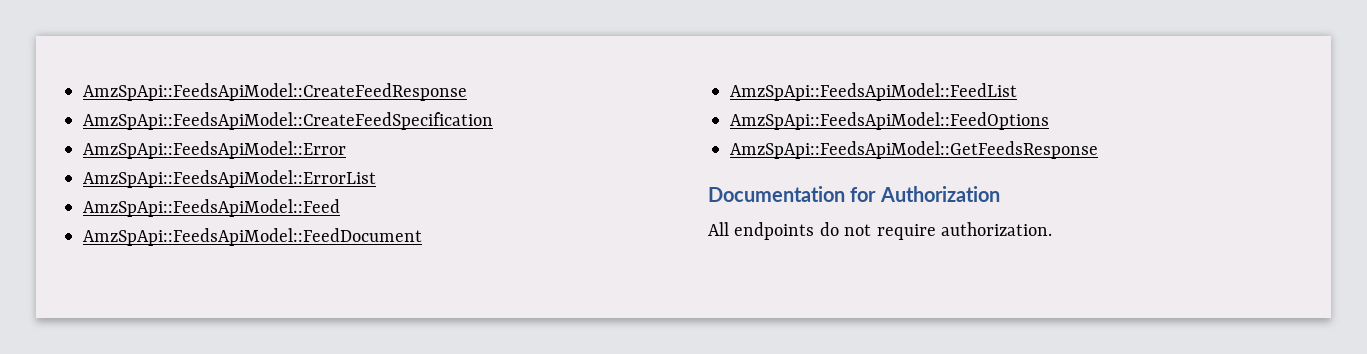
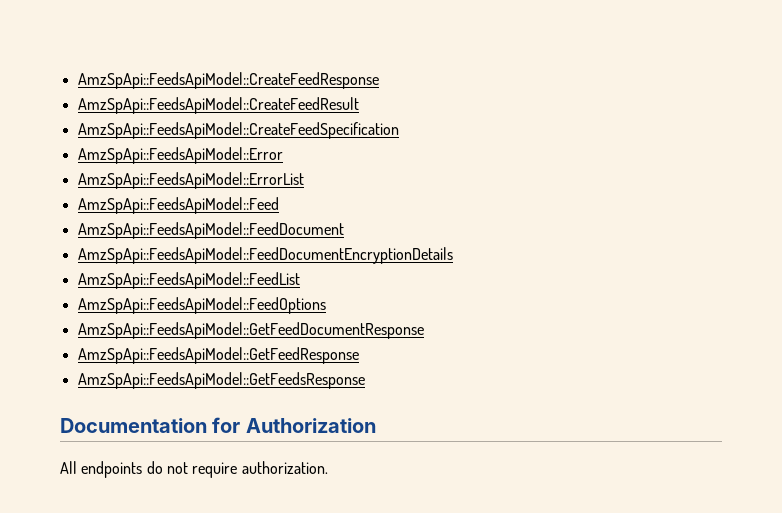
+ AmzSpApi::FeedsApiModel::CreateFeedResult
+ AmzSpApi::FeedsApiModel::FeedDocumentEncryptionDetails
+ AmzSpApi::FeedsApiModel::GetFeedDocumentResponse
+ AmzSpApi::FeedsApiModel::GetFeedResponse

